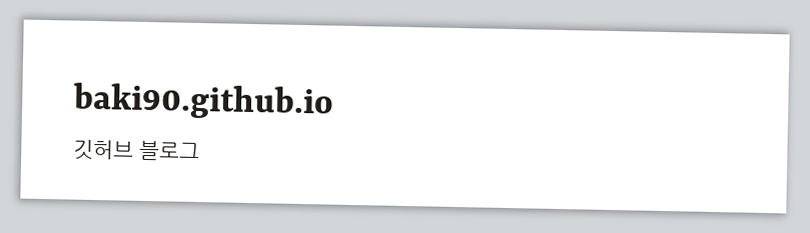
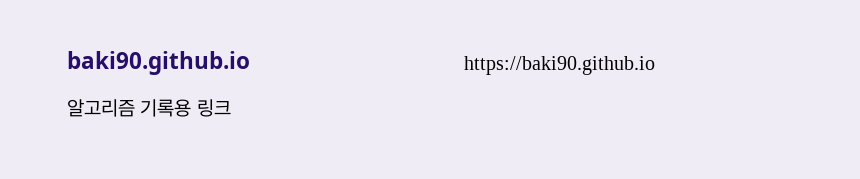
- 깃허브 블로그
+ 알고리즘 기록용 링크 https://baki90.github.io

